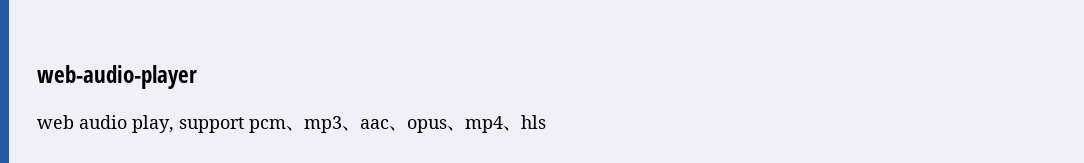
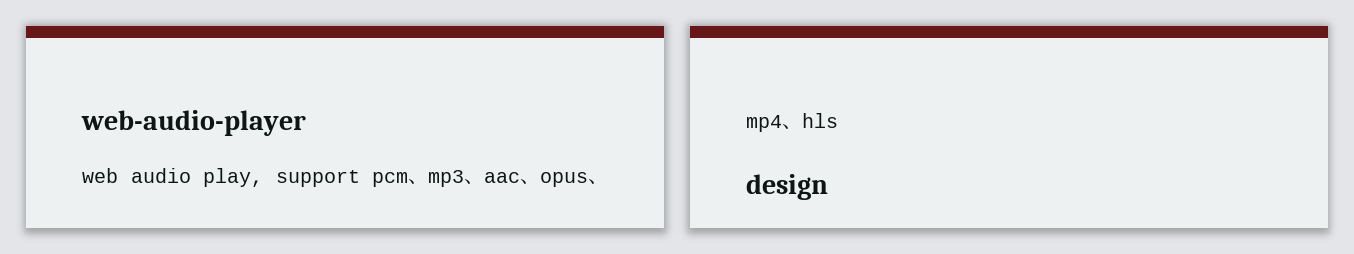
+ design

